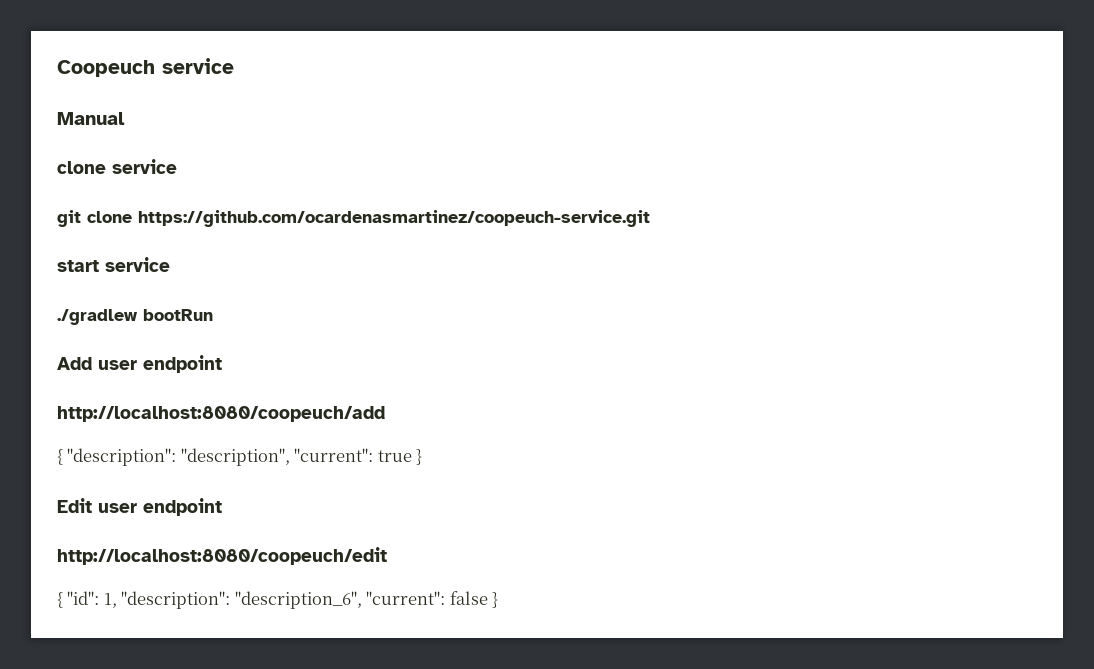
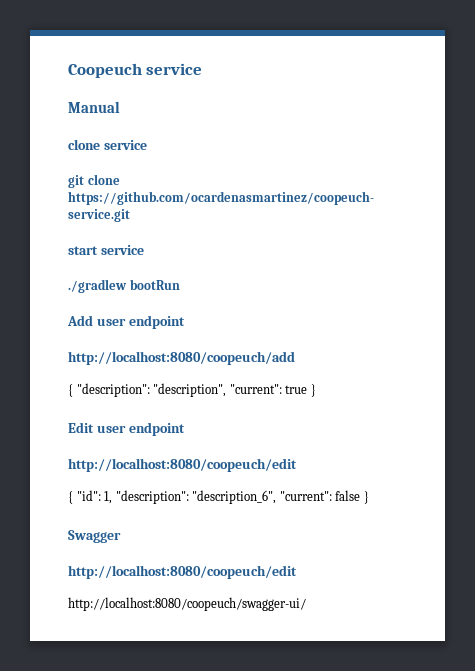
+ Swagger
+ http://localhost:8080/coopeuch/edit
+ http://localhost:8080/coopeuch/swagger-ui/

